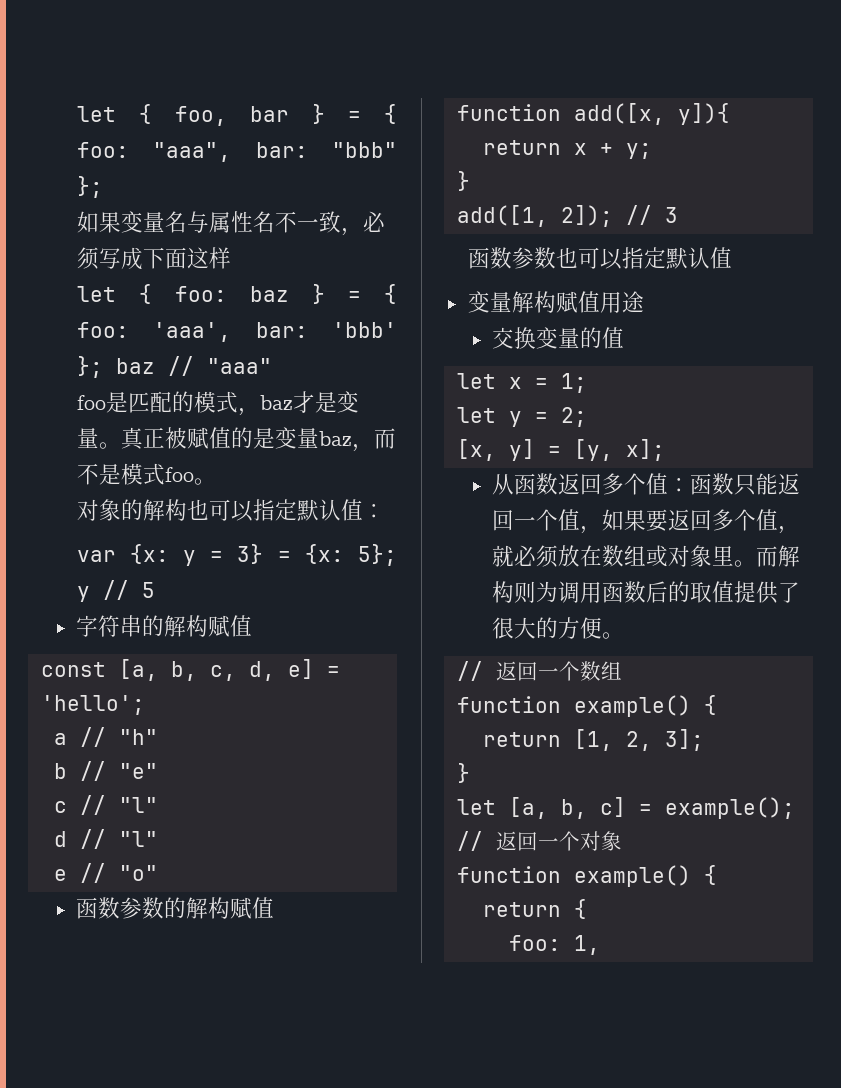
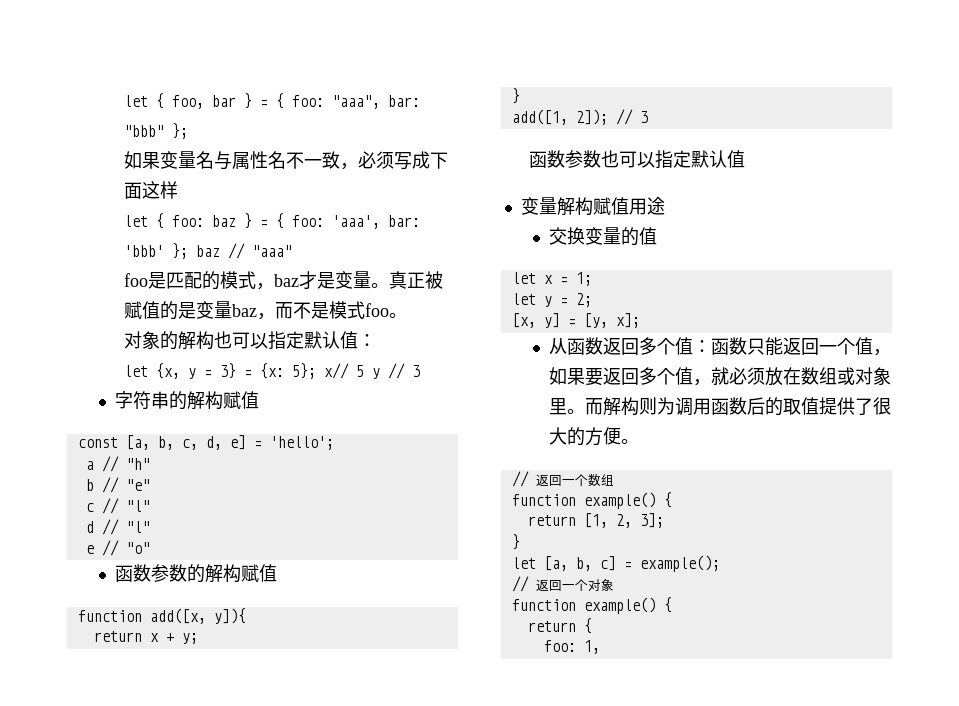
- var {x: y = 3} = {x: 5}; y // 5
+ let {x, y = 3} = {x: 5}; x// 5 y // 3

